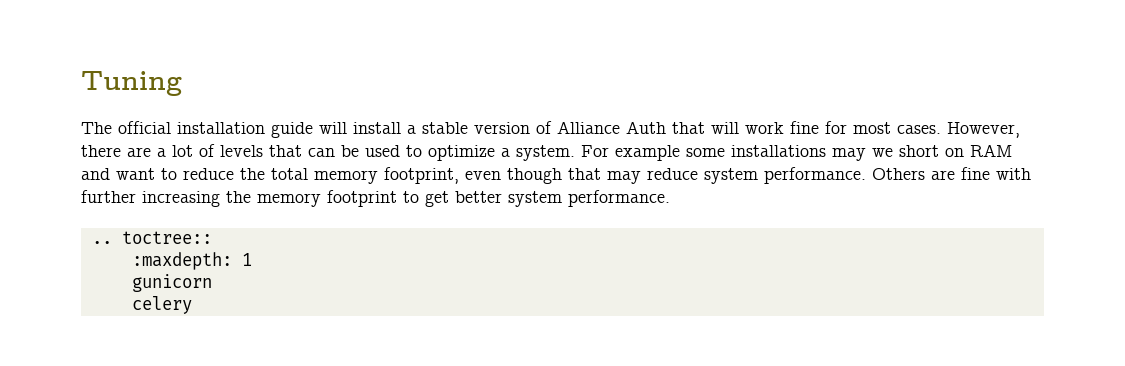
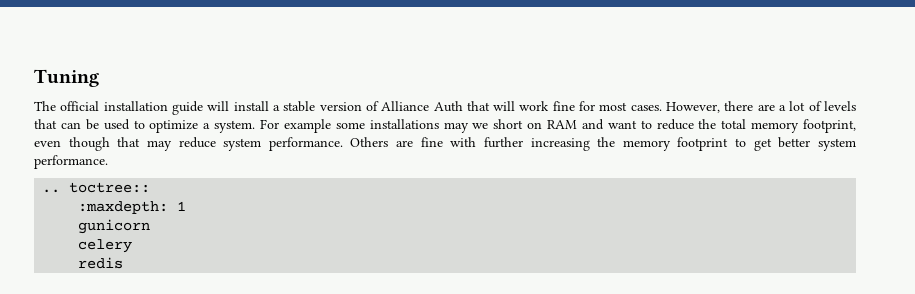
+ redis

